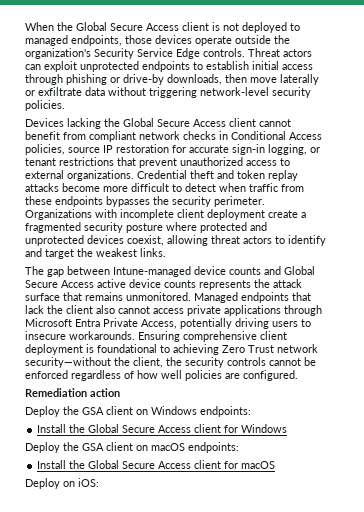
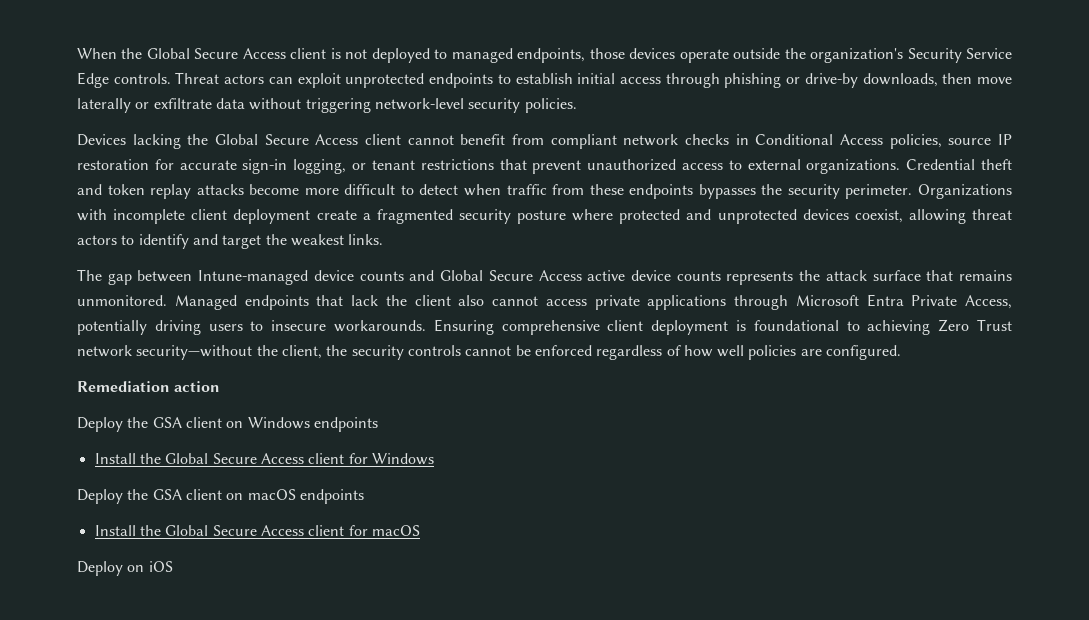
- Deploy the GSA client on Windows endpoints:
+ Deploy the GSA client on Windows endpoints
- Deploy the GSA client on macOS endpoints:
+ Deploy the GSA client on macOS endpoints
- Deploy on iOS:
+ Deploy on iOS

